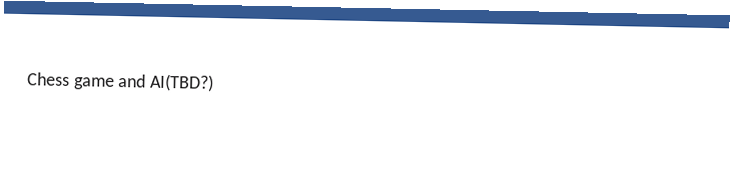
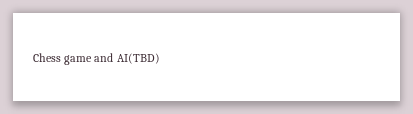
- Chess game and AI(TBD?)
+ Chess game and AI(TBD)

